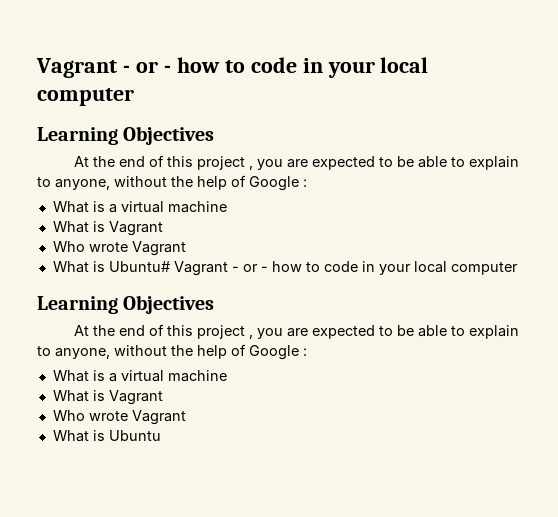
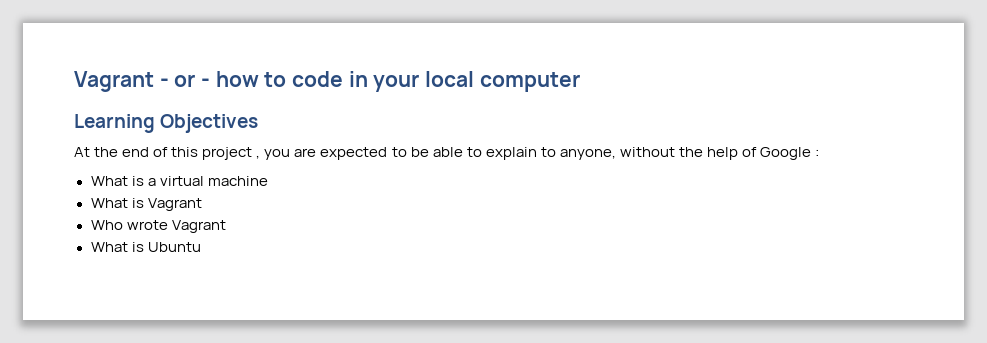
- What is Ubuntu# Vagrant - or - how to code in your local computer
- Learning Objectives
- At the end of this project , you are expected to be able to explain to anyone, without the help of Google :
- What is a virtual machine
- What is Vagrant
- Who wrote Vagrant

